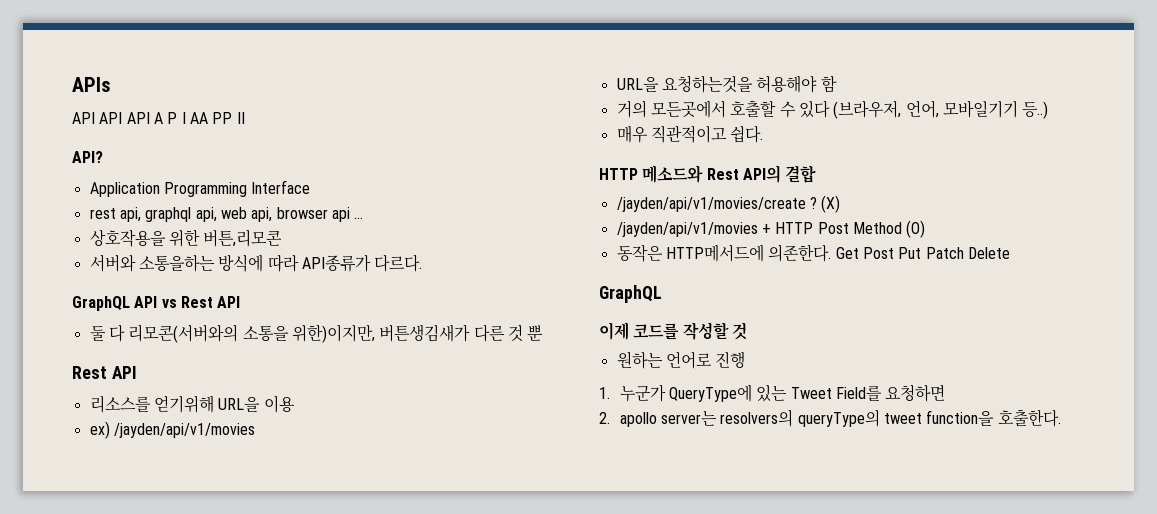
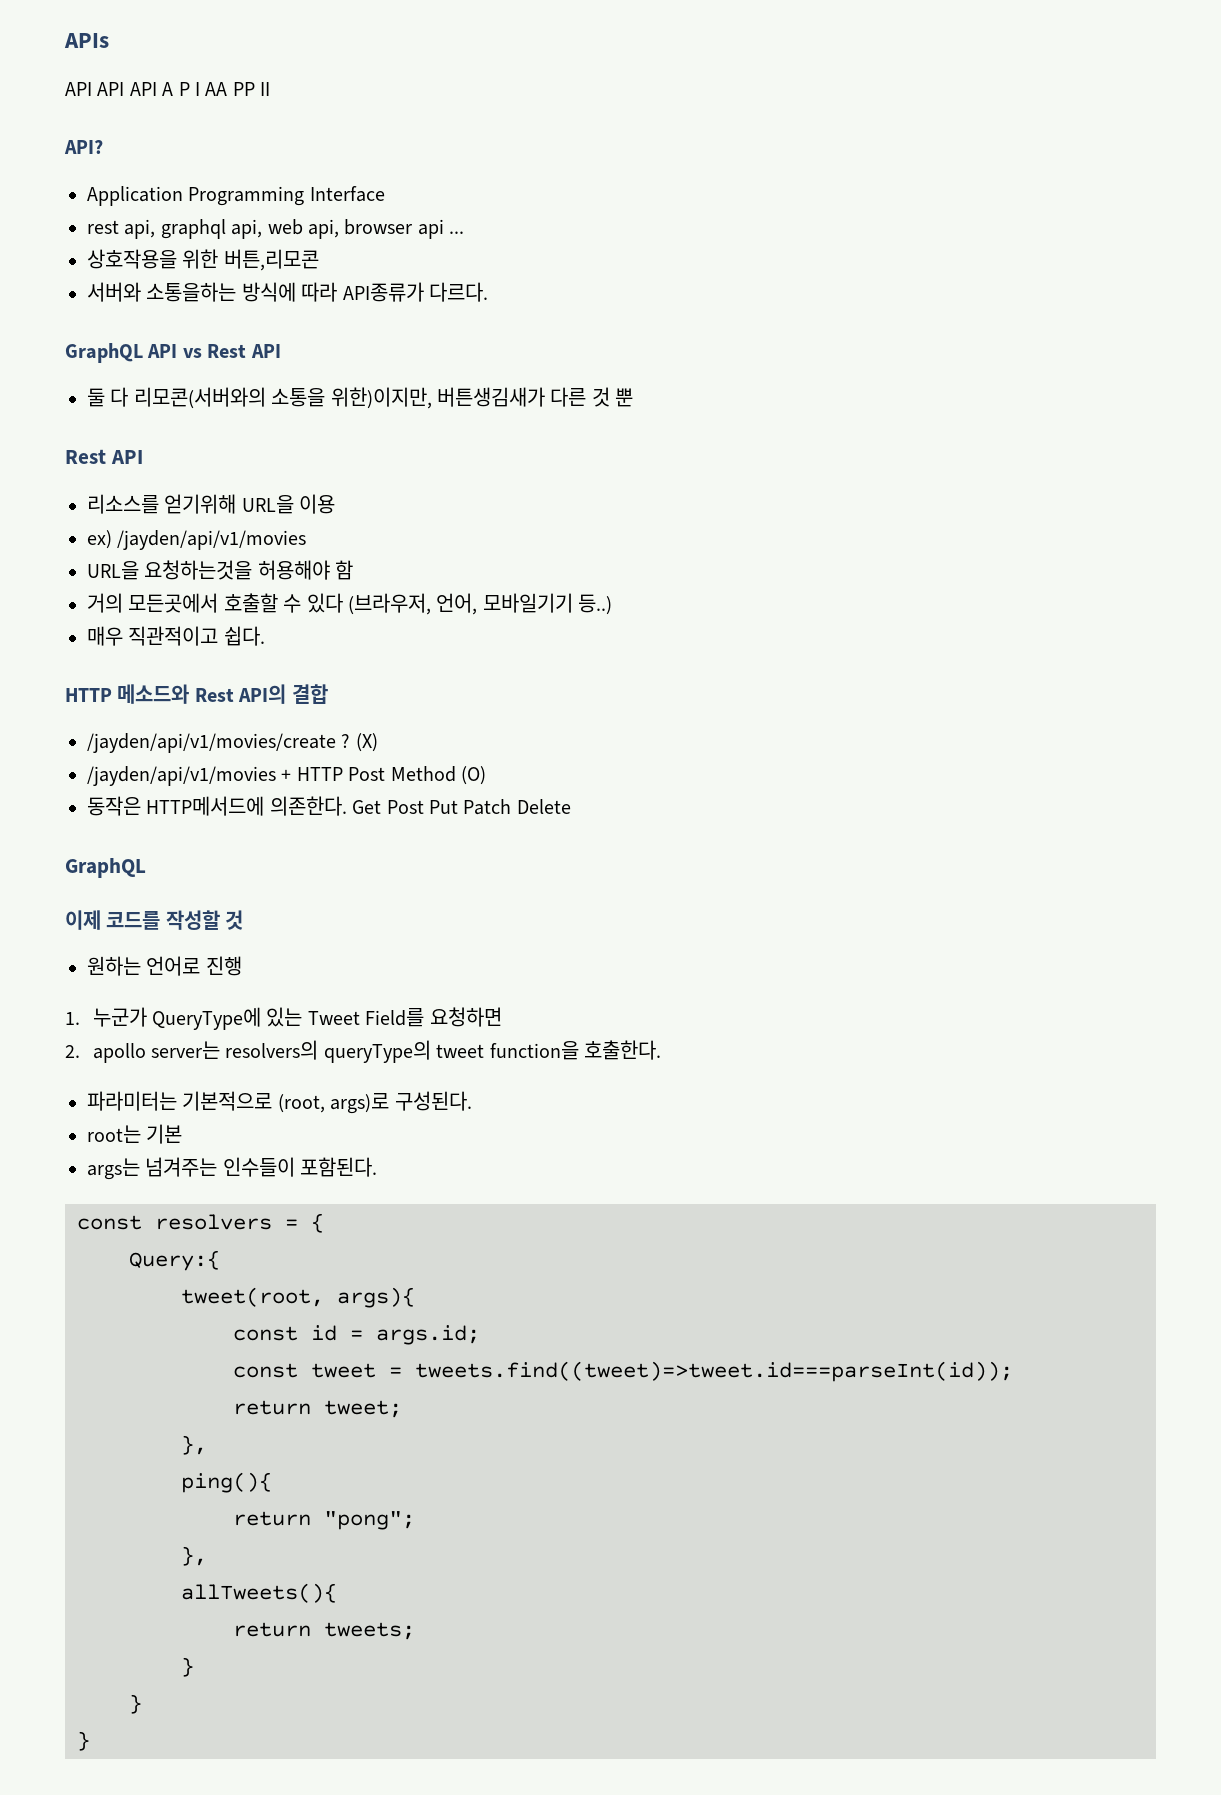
+ 파라미터는 기본적으로 (root, args)로 구성된다.
+ root는 기본
+ args는 넘겨주는 인수들이 포함된다.
+ const resolvers = {
+ Query:{
+ tweet(root, args){
+ const id = args.id;
+ const tweet = tweets.find((tweet)=>tweet.id===parseInt(id));
+ return tweet;
+ },
+ ping(){
+ return "pong";
+ },
+ allTweets(){
+ return tweets;
+ }
+ }
+ }

